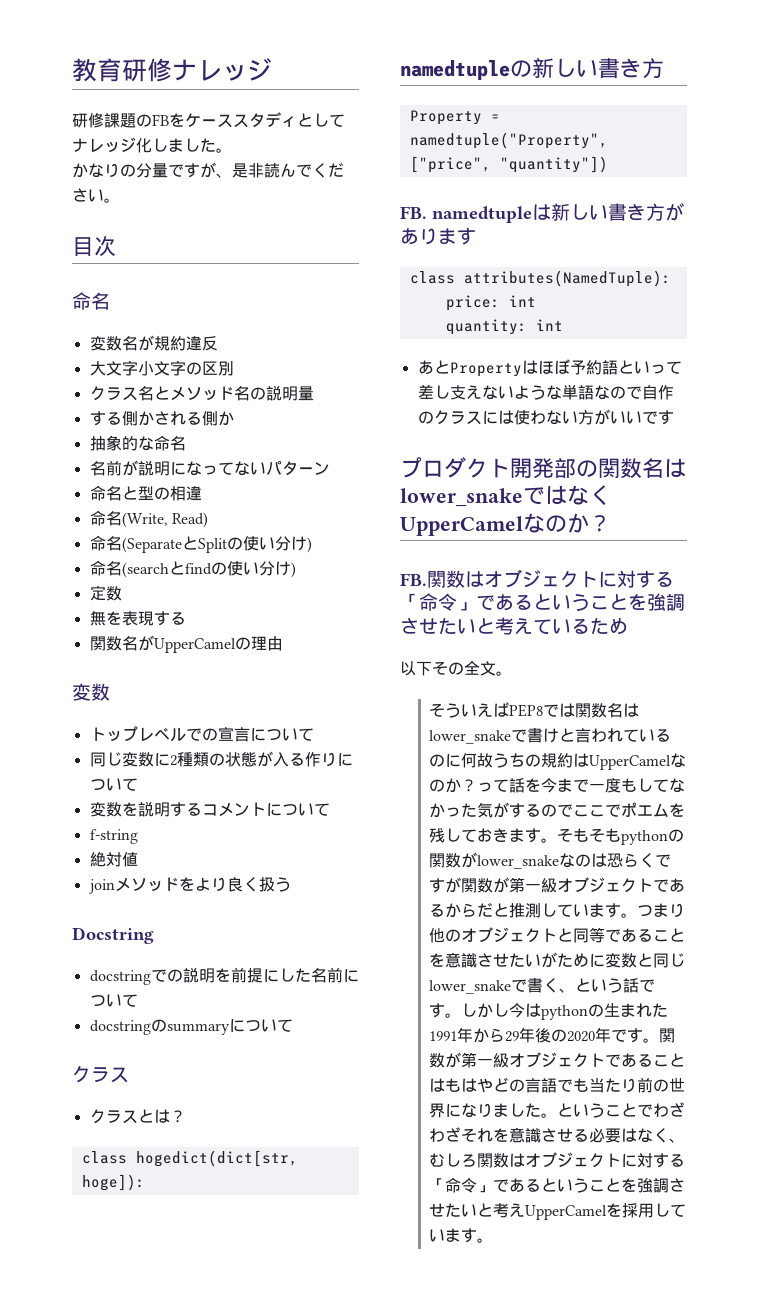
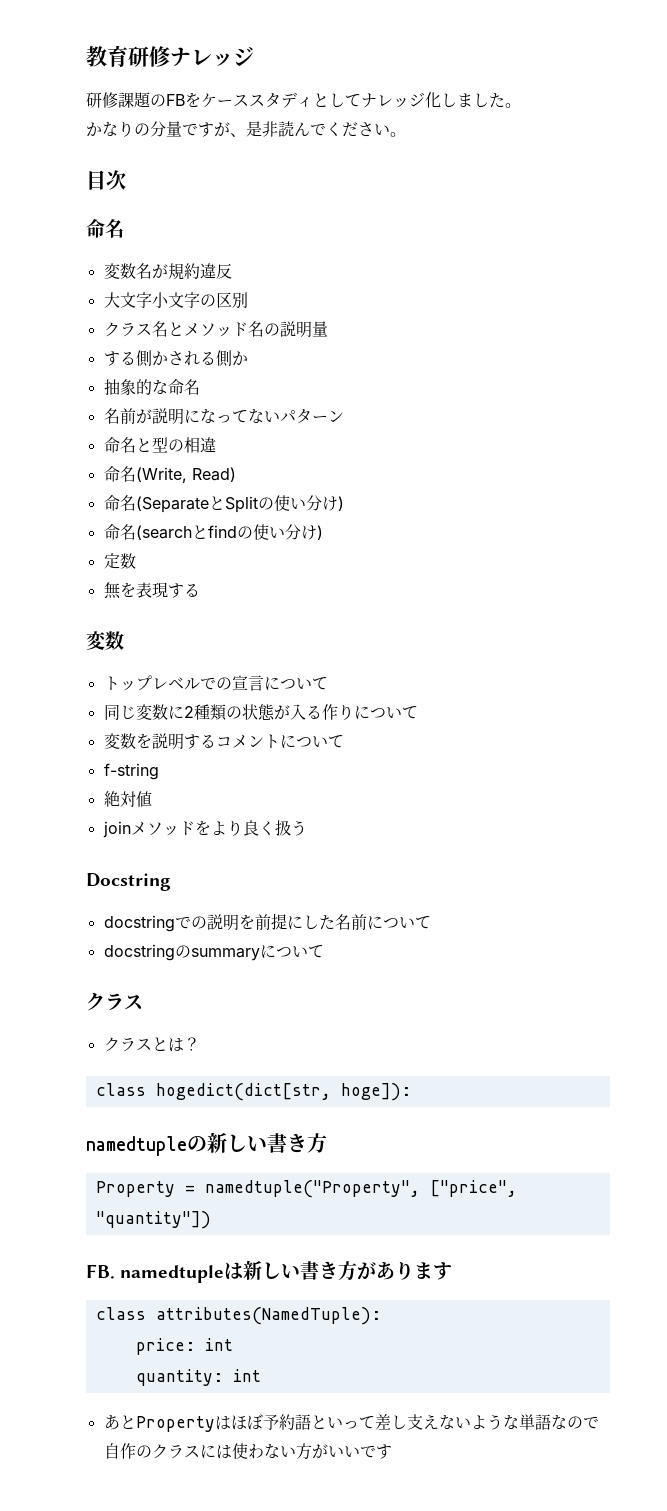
- 関数名がUpperCamelの理由
- プロダクト開発部の関数名はlower_snakeではなくUpperCamelなのか？
- FB.関数はオブジェクトに対する「命令」であるということを強調させたいと考えているため
- 以下その全文。
- そういえばPEP8では関数名はlower_snakeで書けと言われているのに何故うちの規約はUpperCamelなのか？って話を今まで一度もしてなかった気がするのでここでポエムを残しておきます。そもそもpythonの関数がlower_snakeなのは恐らくですが関数が第一級オブジェクトであるからだと推測しています。つまり他のオブジェクトと同等であることを意識させたいがために変数と同じlower_snakeで書く、という話です。しかし今はpythonの生まれた1991年から29年後の2020年です。関数が第一級オブジェクトであることはもはやどの言語でも当たり前の世界になりました。ということでわざわざそれを意識させる必要はなく、むしろ関数はオブジェクトに対する「命令」であるということを強調させたいと考えUpperCamelを採用しています。

